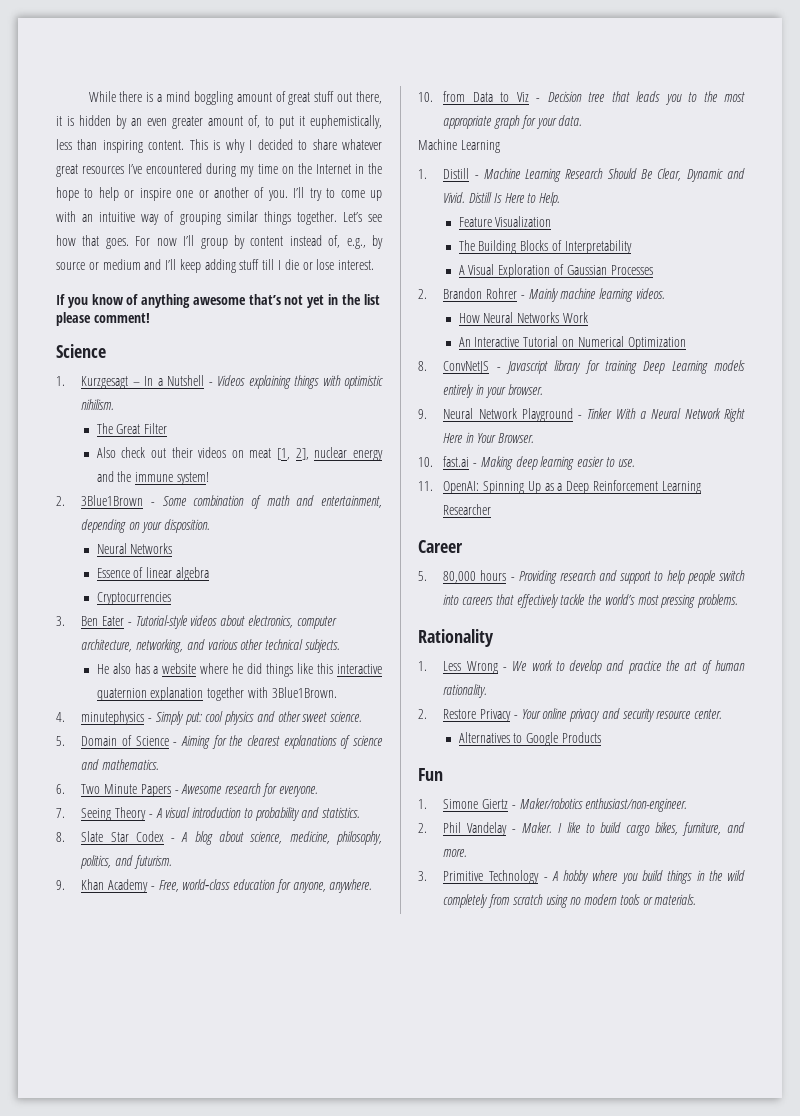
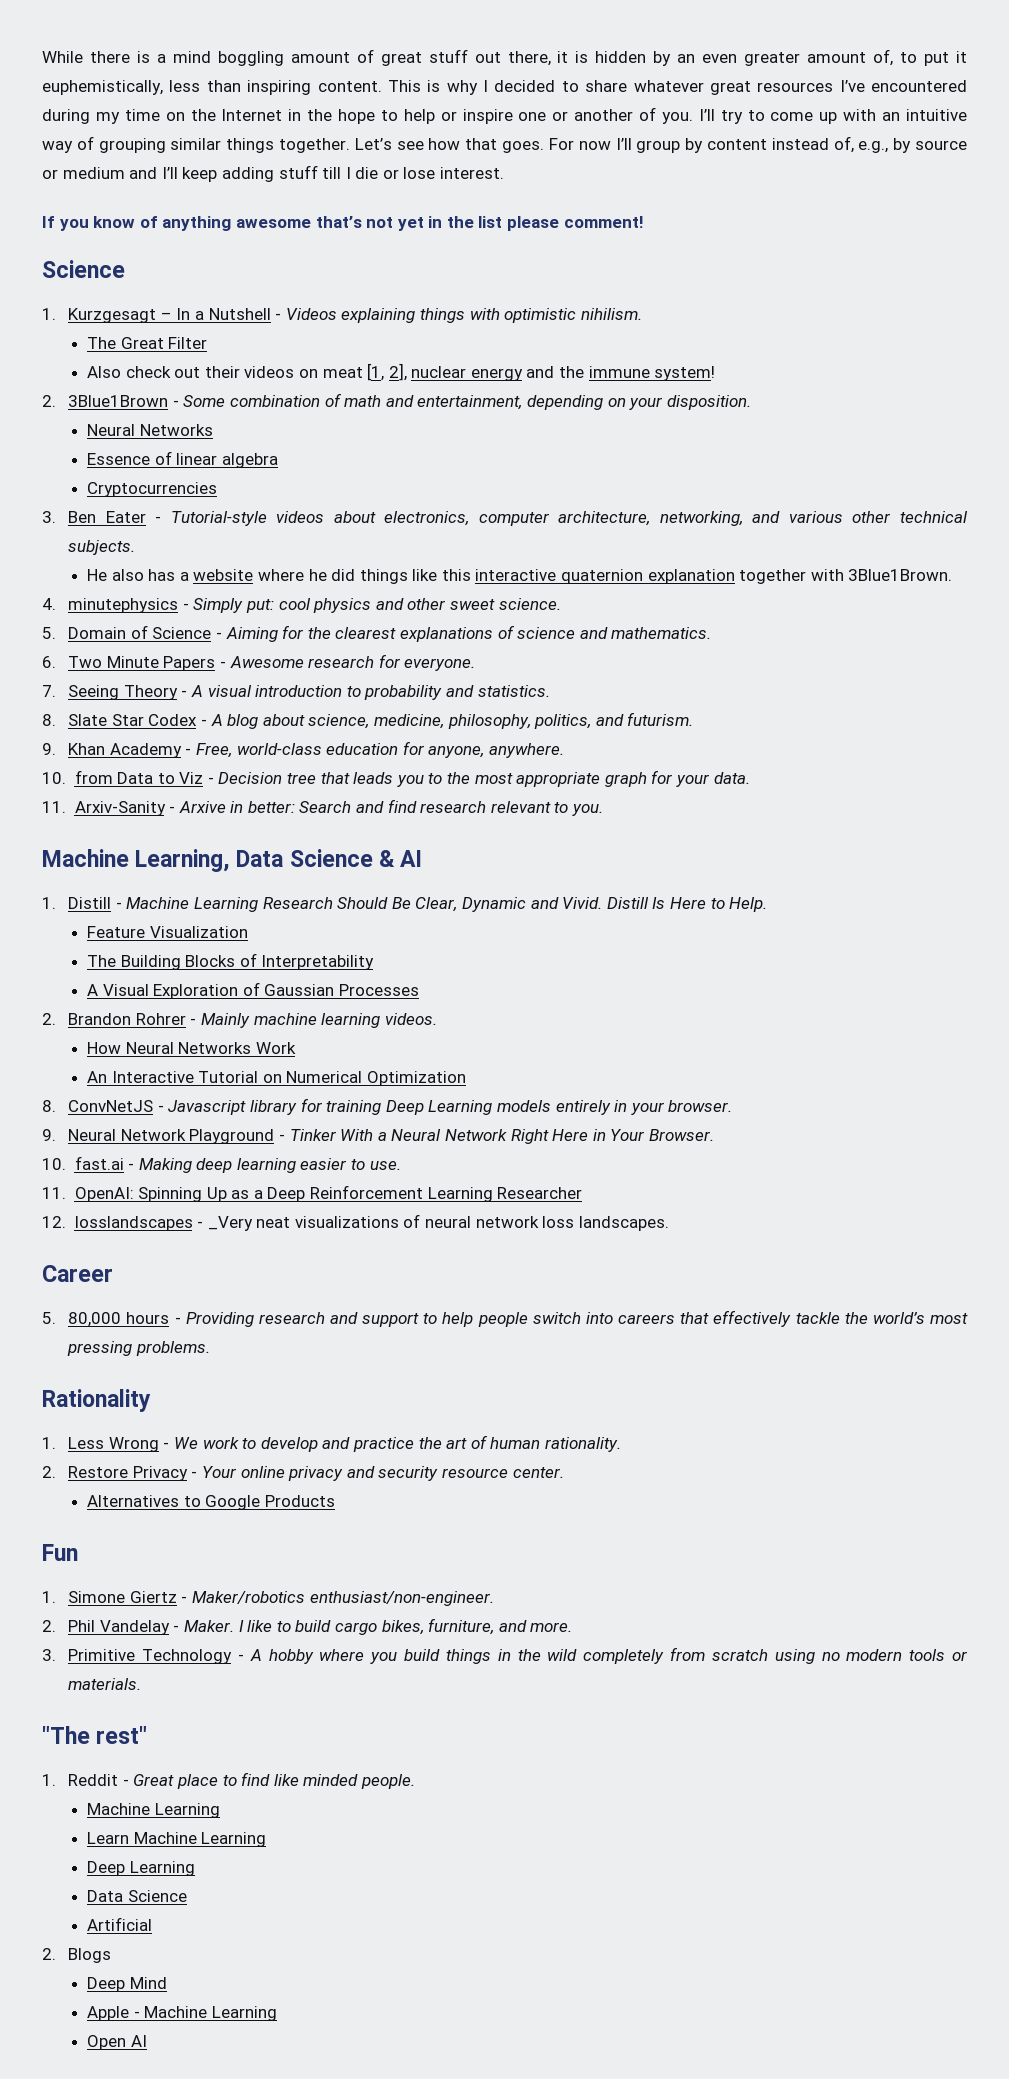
  10. from Data to Viz - Decision tree that leads you to the most appropriate graph for your data.
- Machine Learning
+ 11. Arxiv-Sanity - Arxive in better: Search and find research relevant to you.
+ Machine Learning, Data Science & AI
+ 12. losslandscapes - _Very neat visualizations of neural network loss landscapes.
+ "The rest"
+ 1. Reddit - Great place to find like minded people.
+ Machine Learning
+ Learn Machine Learning
+ Deep Learning
+ Data Science
+ Artificial
+ 2. Blogs
+ Deep Mind
+ Apple - Machine Learning
+ Open AI

